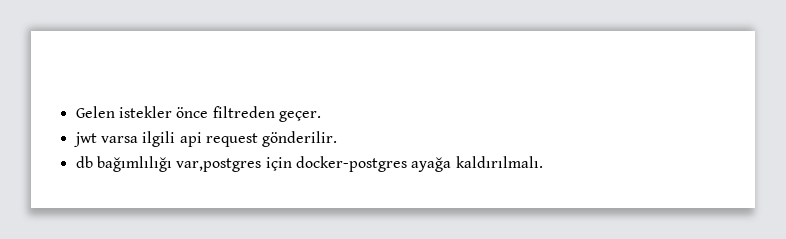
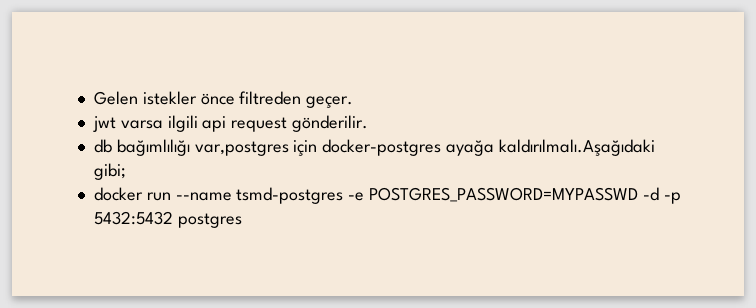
- db bağımlılığı var,postgres için docker-postgres ayağa kaldırılmalı.
+ db bağımlılığı var,postgres için docker-postgres ayağa kaldırılmalı.Aşağıdaki gibi;
+ docker run --name tsmd-postgres -e POSTGRES_PASSWORD=MYPASSWD -d -p 5432:5432 postgres

